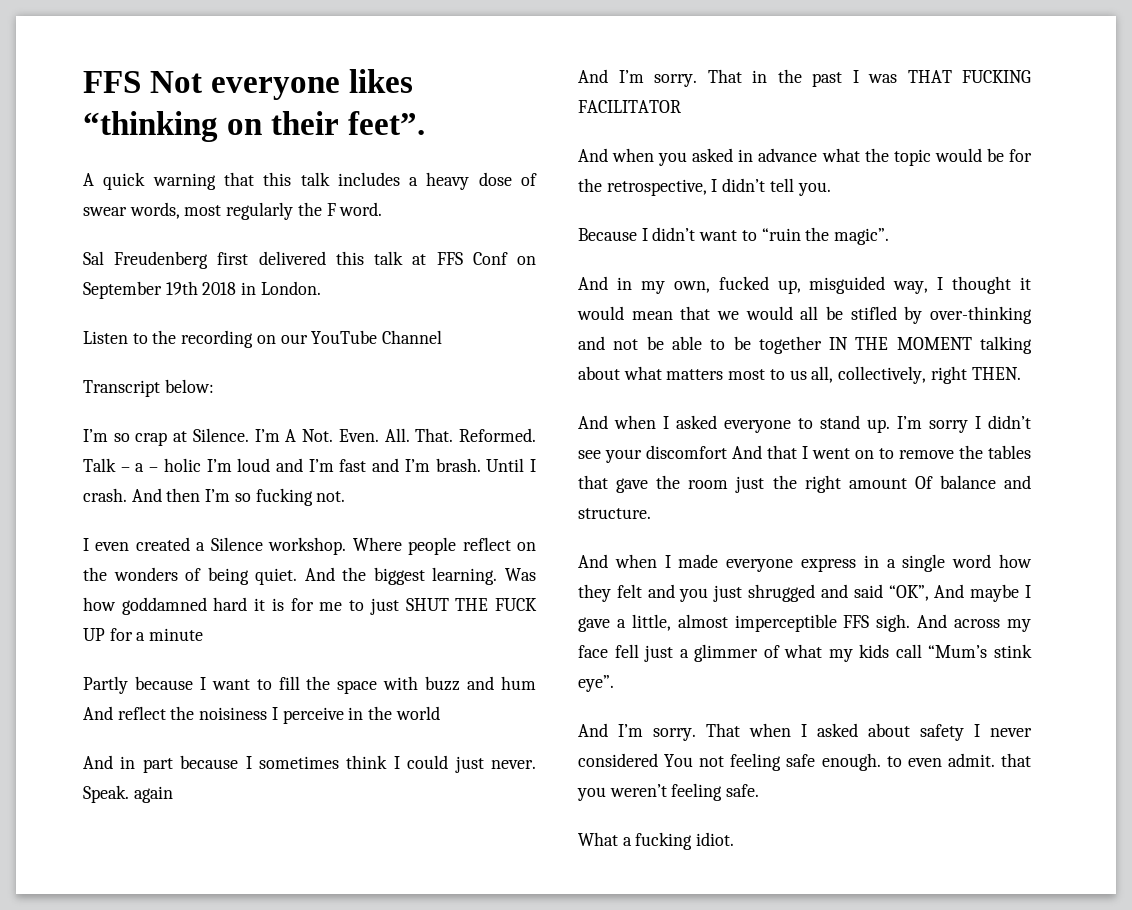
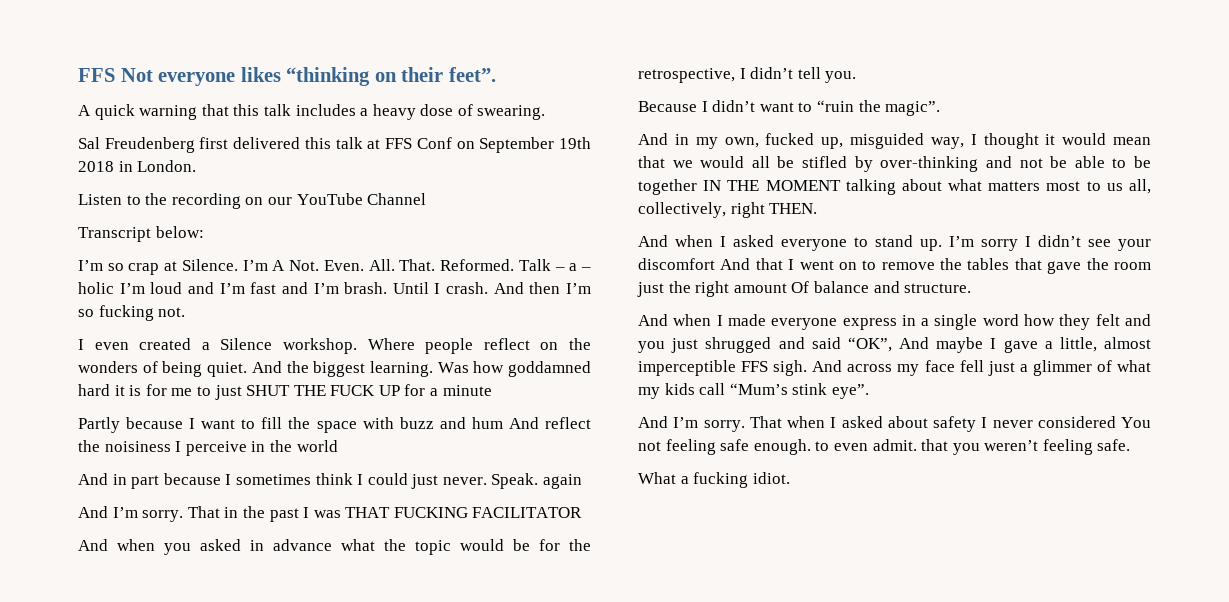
- A quick warning that this talk includes a heavy dose of swear words, most regularly the F word.
+ A quick warning that this talk includes a heavy dose of swearing.

